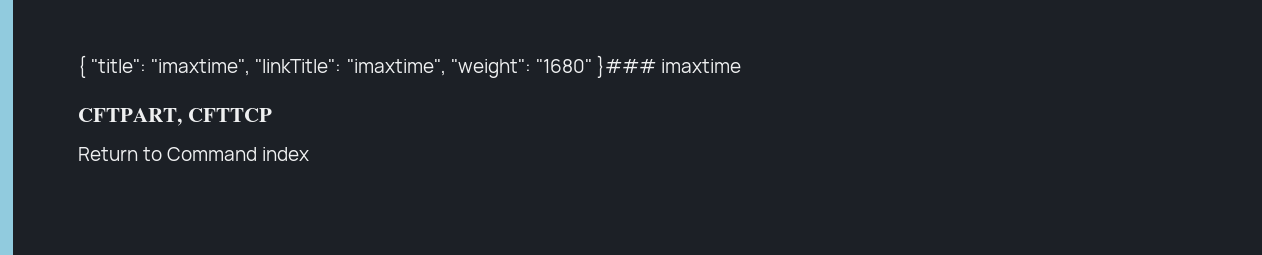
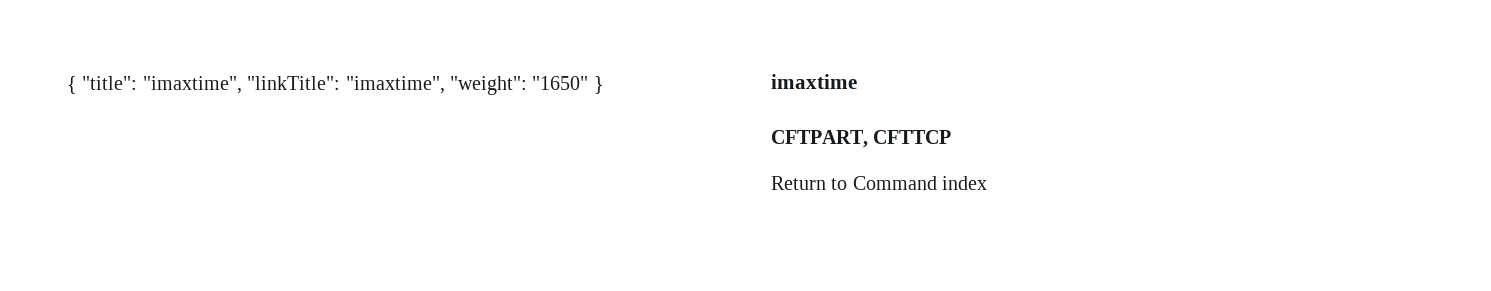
- { "title": "imaxtime", "linkTitle": "imaxtime", "weight": "1680" }### imaxtime
+ { "title": "imaxtime", "linkTitle": "imaxtime", "weight": "1650" }
+ imaxtime

